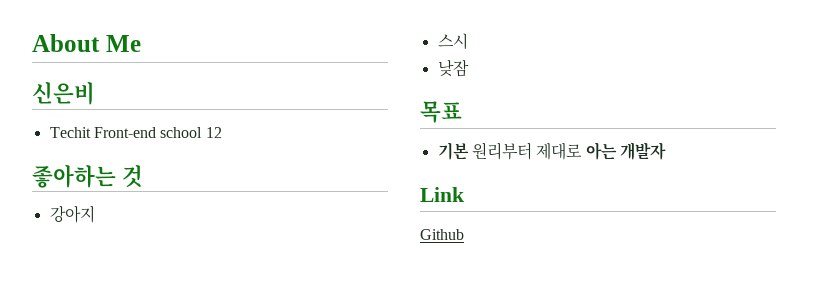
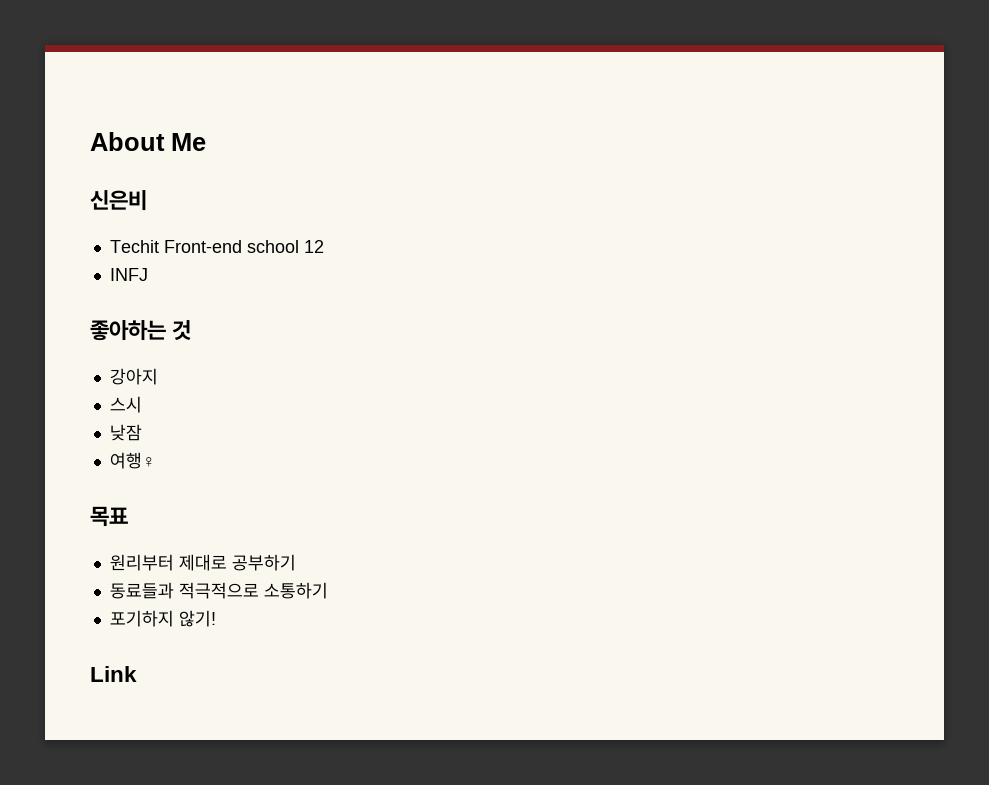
+ INFJ
+ 여행♀
- 기본 원리부터 제대로 아는 개발자
+ 원리부터 제대로 공부하기
+ 동료들과 적극적으로 소통하기
+ 포기하지 않기!
- Github

